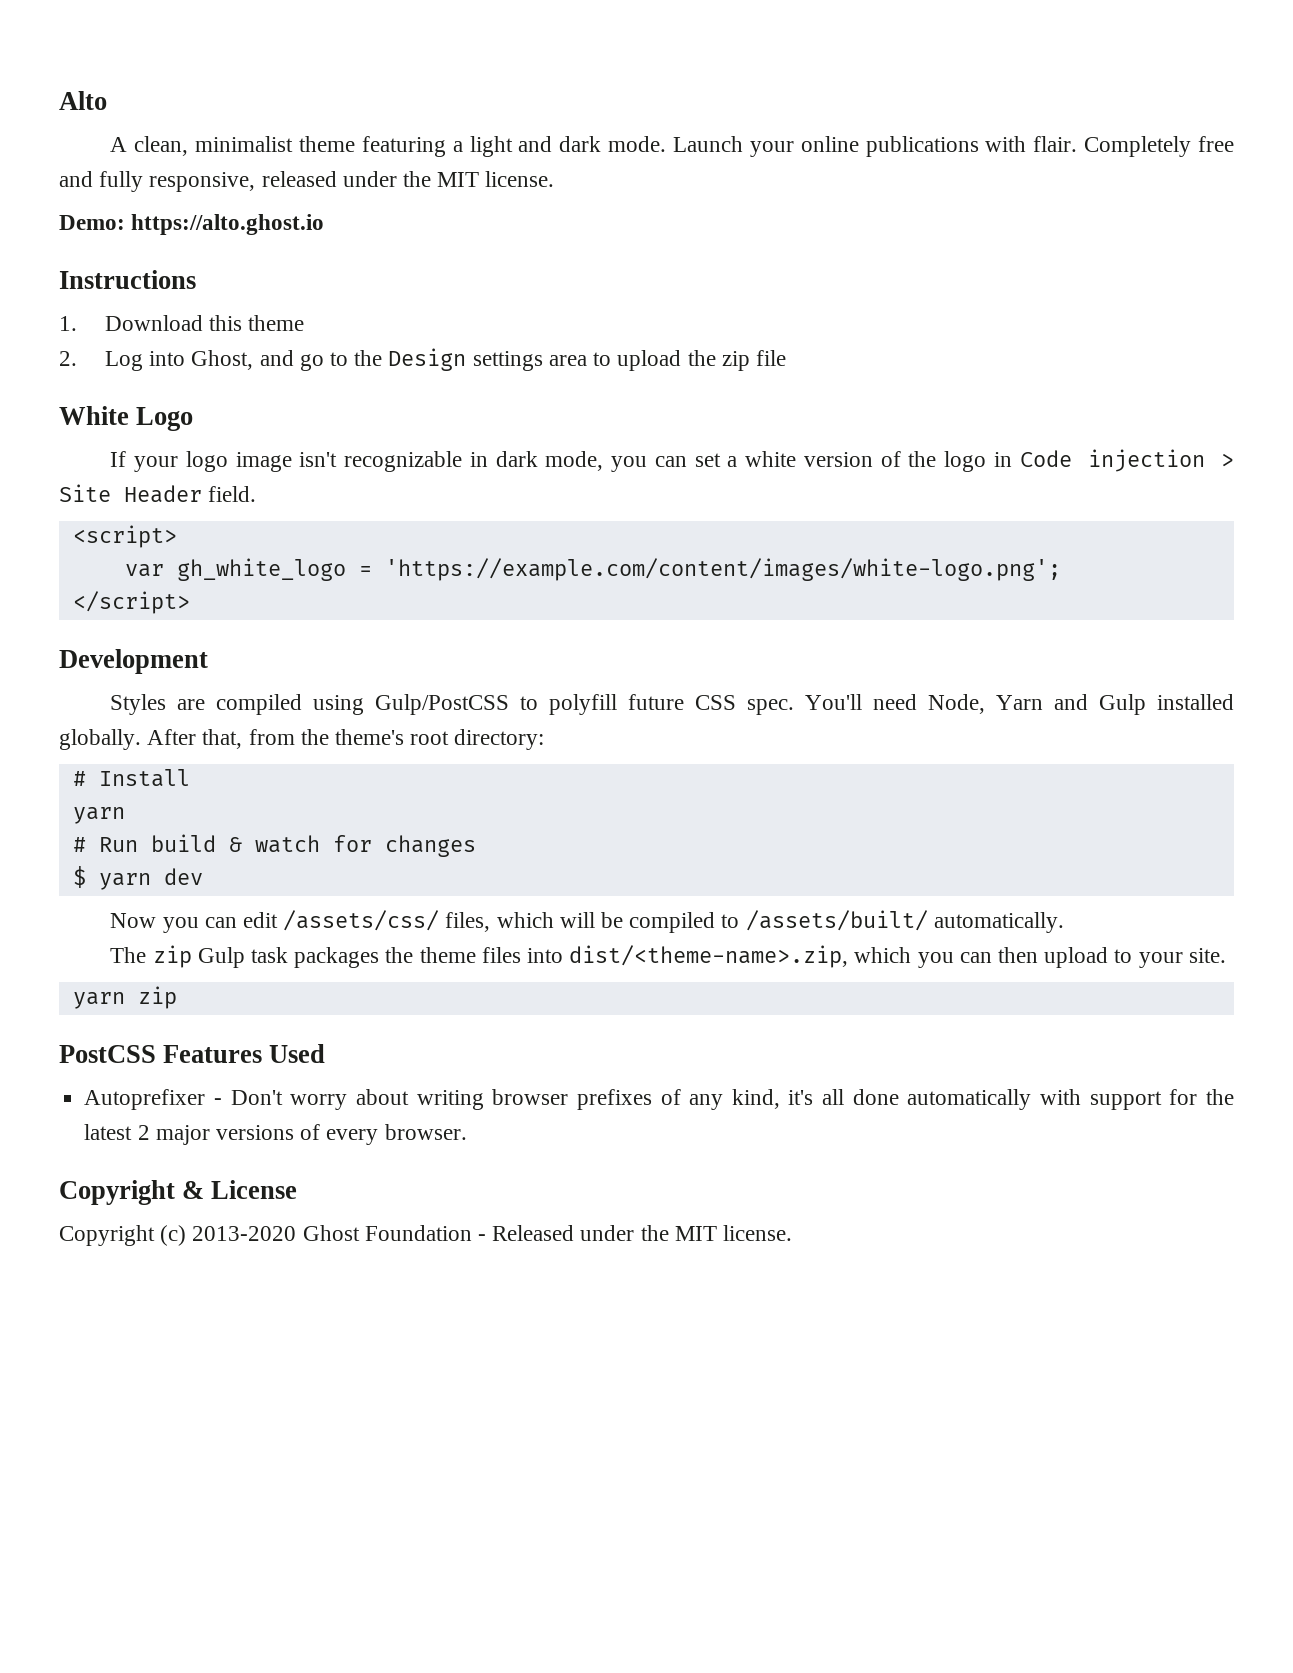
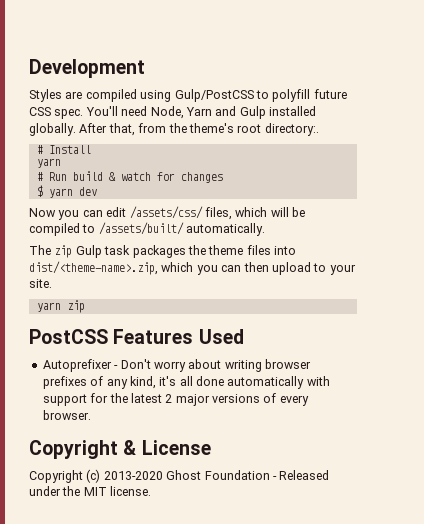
- Alto
- A clean, minimalist theme featuring a light and dark mode. Launch your online publications with flair. Completely free and fully responsive, released under the MIT license.
- Demo: https://alto.ghost.io
- Instructions
- 1. Download this theme
- 2. Log into Ghost, and go to the Design settings area to upload the zip file
- White Logo
- If your logo image isn't recognizable in dark mode, you can set a white version of the logo in Code injection > Site Header field.
- <script>
- var gh_white_logo = 'https://example.com/content/images/white-logo.png';
- </script>
- After that, from the theme's root directory:
+ After that, from the theme's root directory:.

